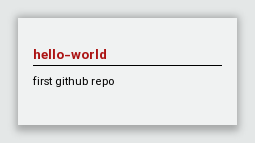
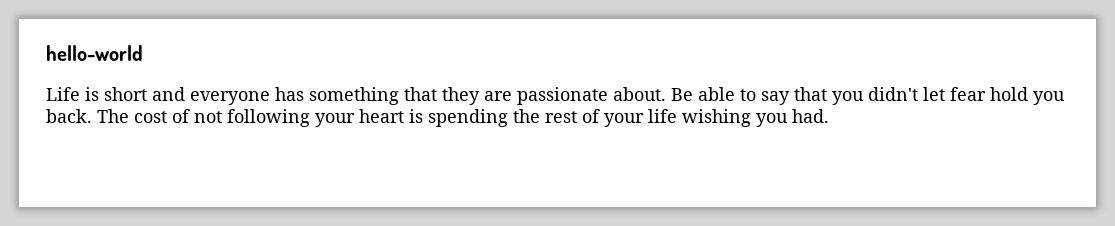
- first github repo
+ Life is short and everyone has something that they are passionate about. Be able to say that you didn't let fear hold you back. The cost of not following your heart is spending the rest of your life wishing you had.

